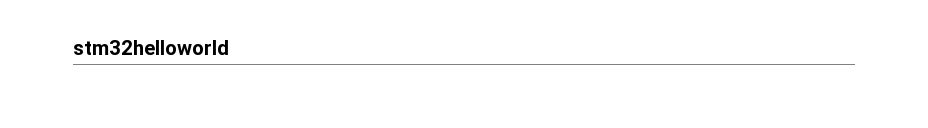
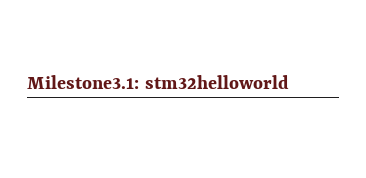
- stm32helloworld
+ Milestone3.1: stm32helloworld

